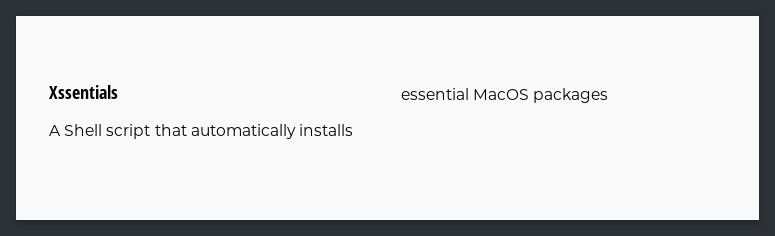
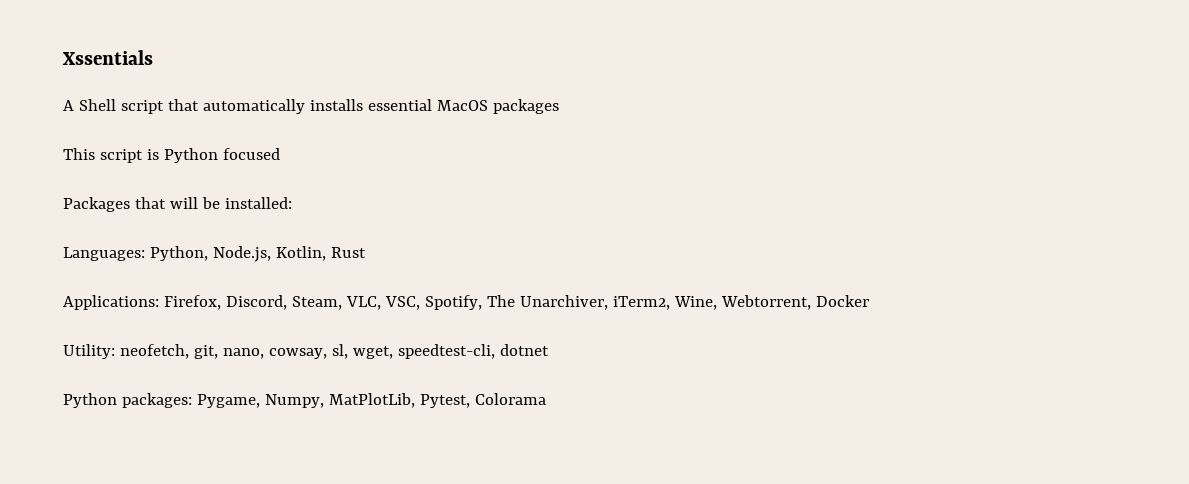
+ This script is Python focused
+ Packages that will be installed:
+ Languages: Python, Node.js, Kotlin, Rust
+ Applications: Firefox, Discord, Steam, VLC, VSC, Spotify, The Unarchiver, iTerm2, Wine, Webtorrent, Docker
+ Utility: neofetch, git, nano, cowsay, sl, wget, speedtest-cli, dotnet
+ Python packages: Pygame, Numpy, MatPlotLib, Pytest, Colorama

